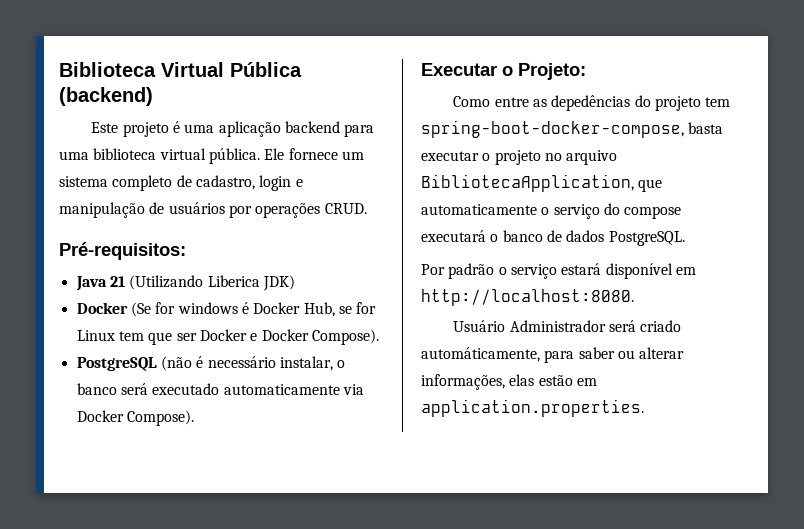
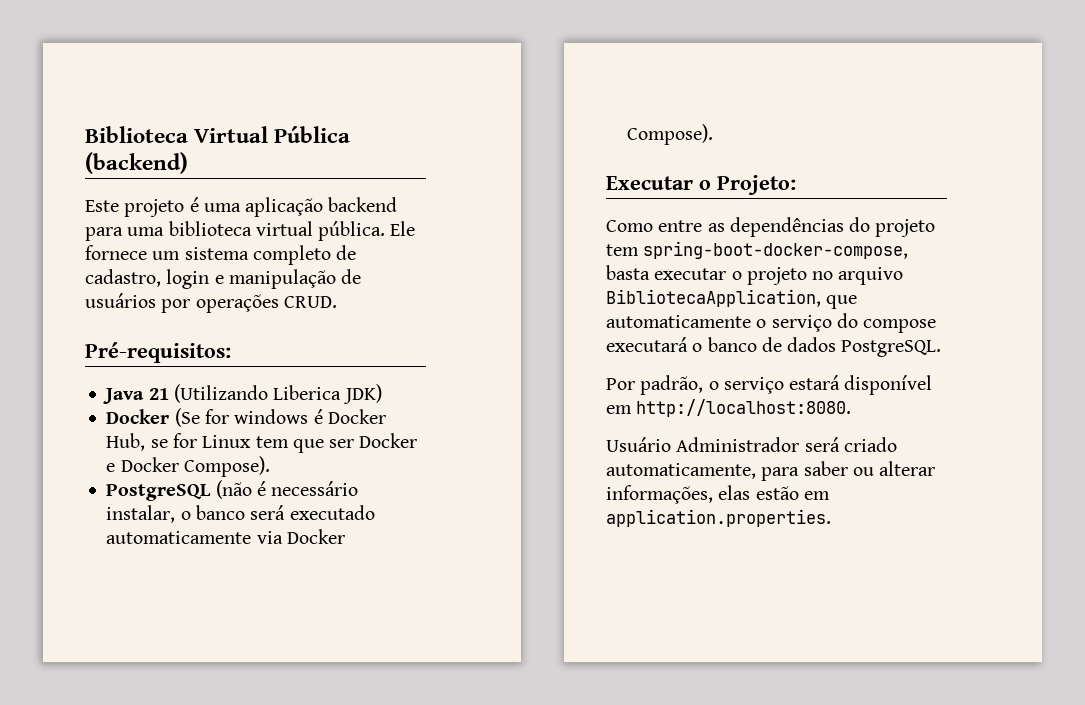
- Como entre as depedências do projeto tem spring-boot-docker-compose, basta executar o projeto no arquivo BibliotecaApplication, que automaticamente o serviço do compose executará o banco de dados PostgreSQL.
+ Como entre as dependências do projeto tem spring-boot-docker-compose, basta executar o projeto no arquivo BibliotecaApplication, que automaticamente o serviço do compose executará o banco de dados PostgreSQL.
- Por padrão o serviço estará disponível em http://localhost:8080.
+ Por padrão, o serviço estará disponível em http://localhost:8080.
- Usuário Administrador será criado automáticamente, para saber ou alterar informações, elas estão em application.properties.
+ Usuário Administrador será criado automaticamente, para saber ou alterar informações, elas estão em application.properties.

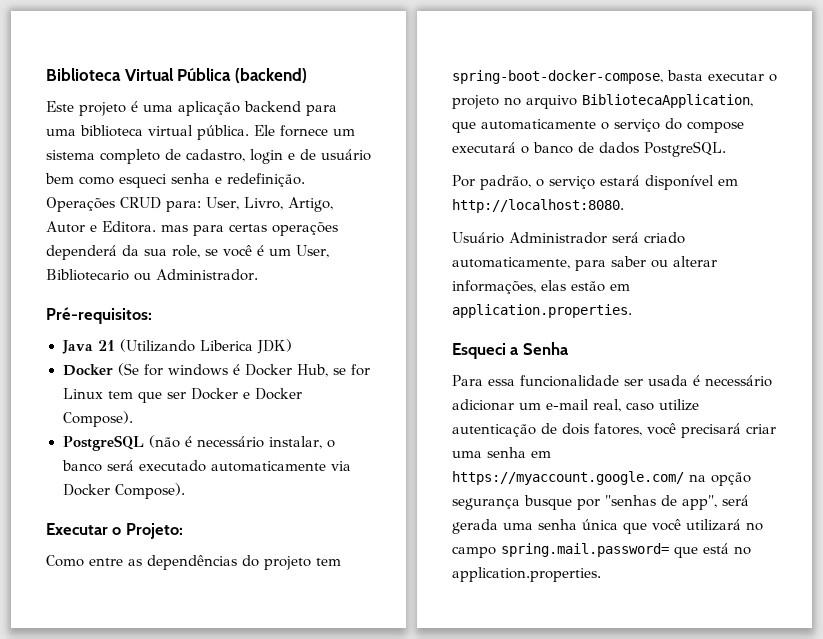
- Ele fornece um sistema completo de cadastro, login e manipulação de usuários por operações CRUD.
+ Ele fornece um sistema completo de cadastro, login e de usuário bem como esqueci senha e redefinição. Operações CRUD para: User, Livro, Artigo, Autor e Editora. mas para certas operações dependerá da sua role, se você é um User, Bibliotecario ou Administrador.
+ Esqueci a Senha
+ Para essa funcionalidade ser usada é necessário adicionar um e-mail real, caso utilize autenticação de dois fatores, você precisará criar uma senha em https://myaccount.google.com/ na opção segurança busque por "senhas de app", será gerada uma senha única que você utilizará no campo spring.mail.password= que está no application.properties.

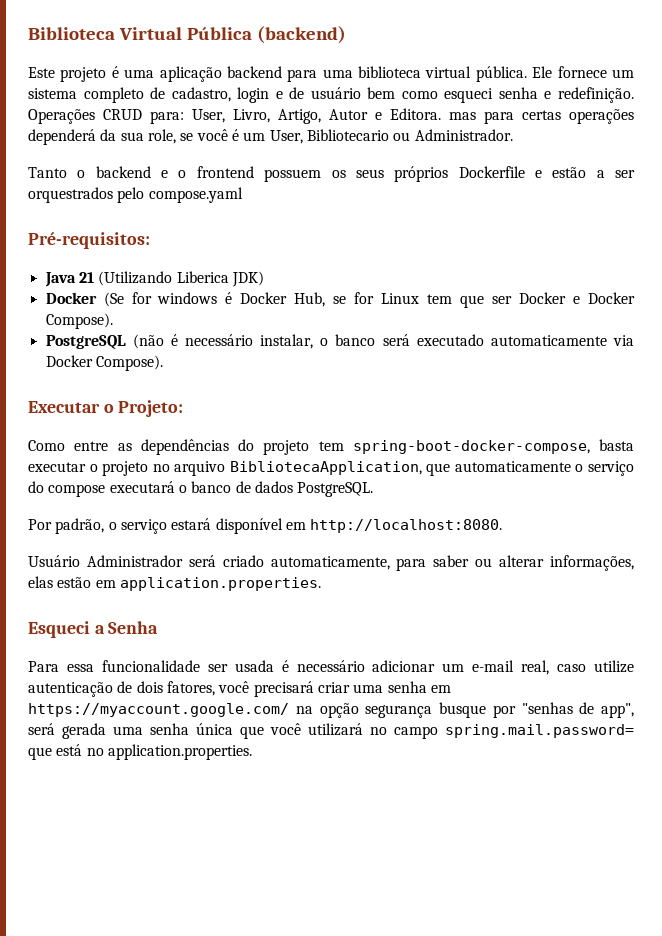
+ Tanto o backend e o frontend possuem os seus próprios Dockerfile e estão a ser orquestrados pelo compose.yaml

